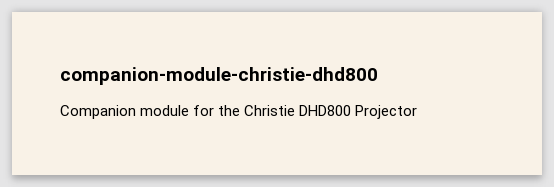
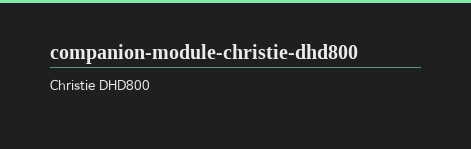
- Companion module for the Christie DHD800 Projector
+ Christie DHD800

